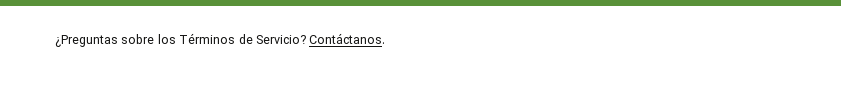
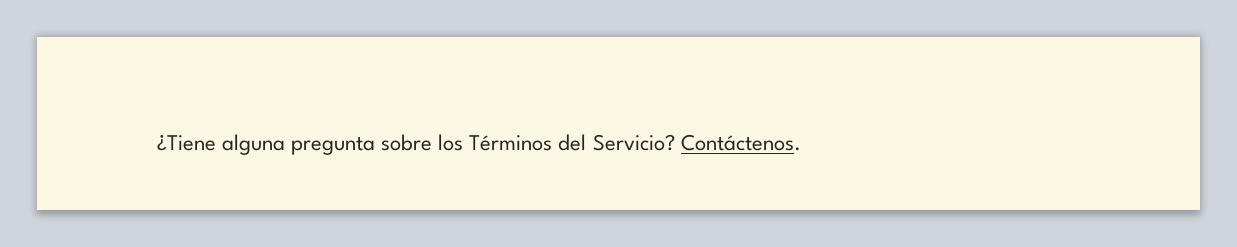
- ¿Preguntas sobre los Términos de Servicio? Contáctanos.
+ ¿Tiene alguna pregunta sobre los Términos del Servicio? Contáctenos.

